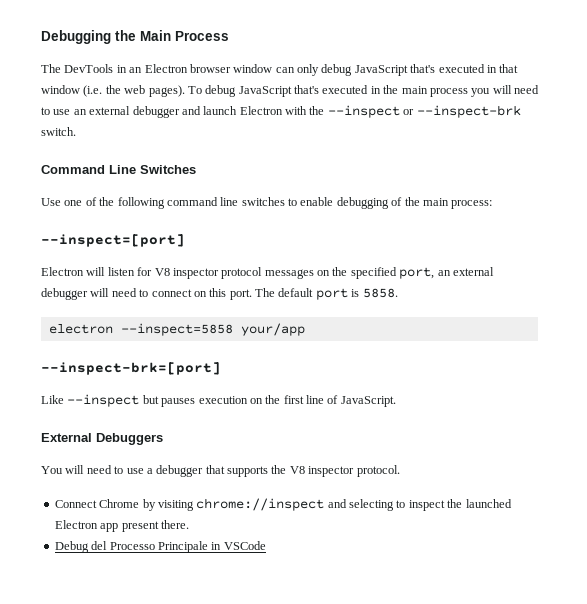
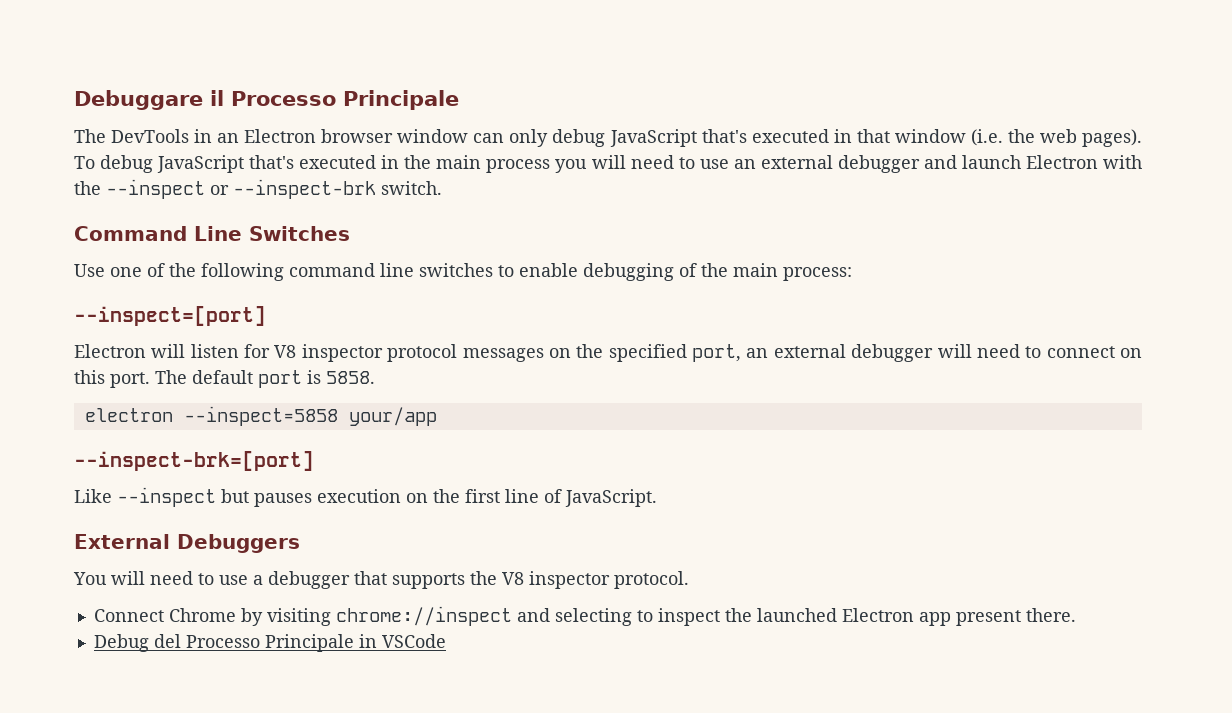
- Debugging the Main Process
+ Debuggare il Processo Principale

